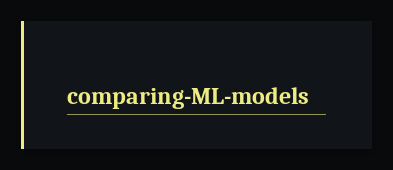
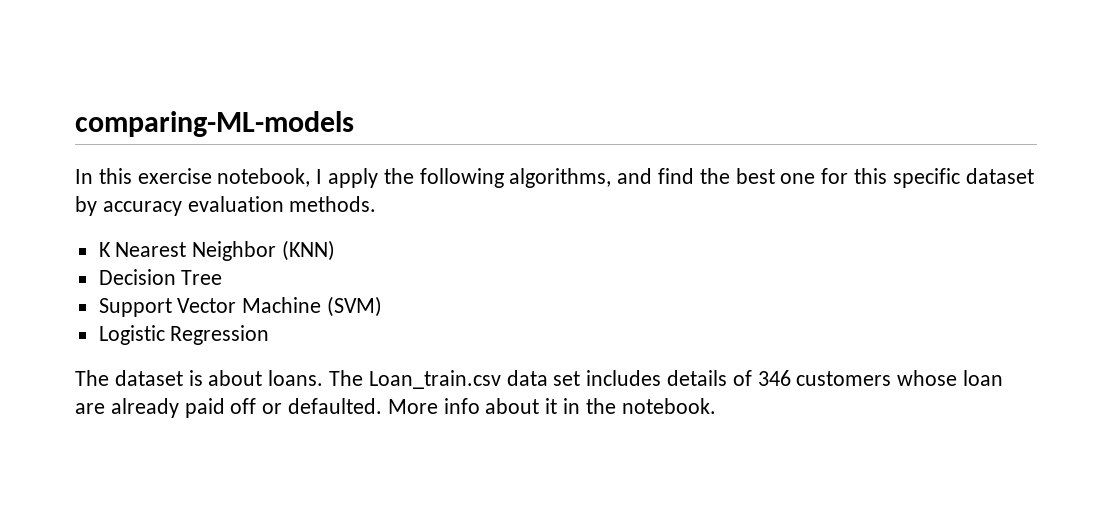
+ In this exercise notebook, I apply the following algorithms, and find the best one for this specific dataset by accuracy evaluation methods.
+ K Nearest Neighbor (KNN)
+ Decision Tree
+ Support Vector Machine (SVM)
+ Logistic Regression
+ The dataset is about loans. The Loan_train.csv data set includes details of 346 customers whose loan are already paid off or defaulted. More info about it in the notebook.

